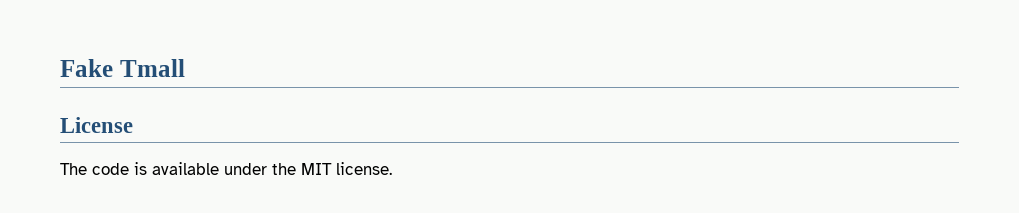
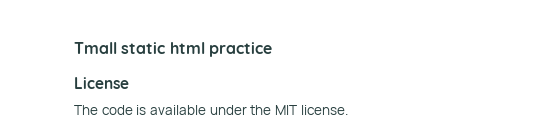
- Fake Tmall
+ Tmall static html practice

